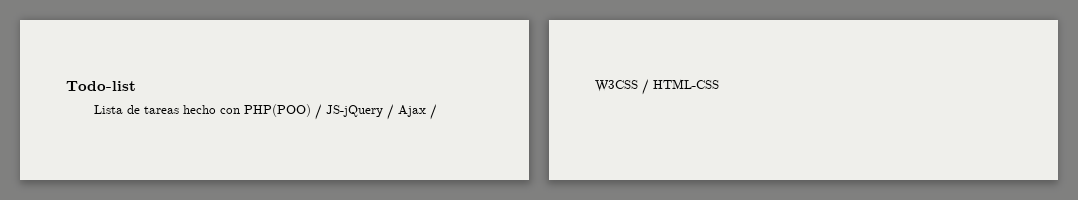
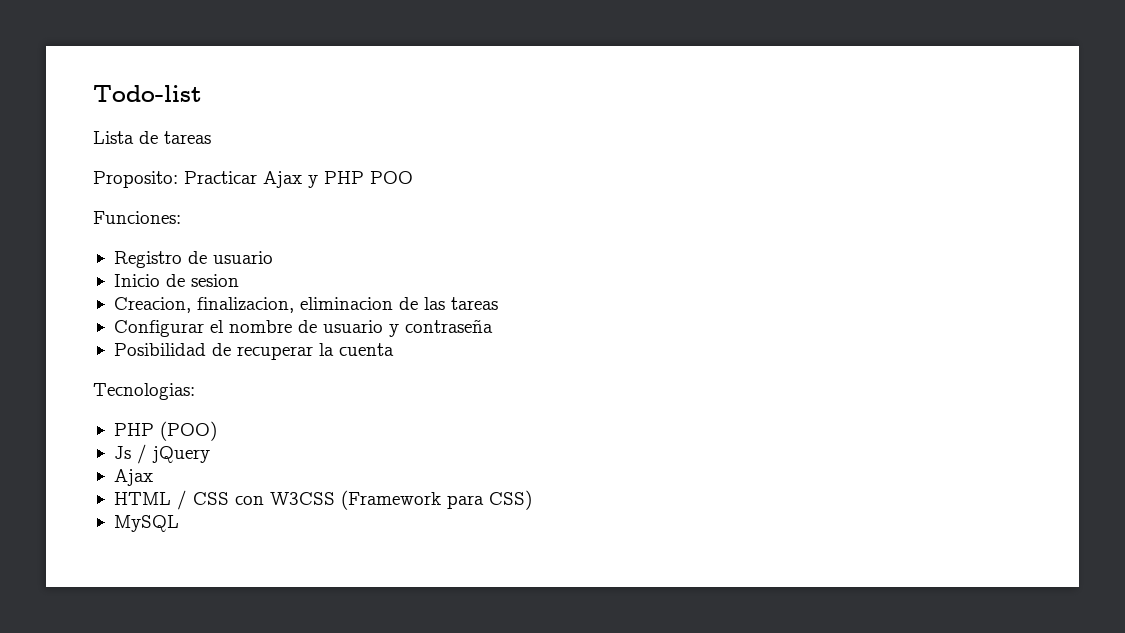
- Lista de tareas hecho con PHP(POO) / JS-jQuery / Ajax / W3CSS / HTML-CSS
+ Lista de tareas
+ Proposito: Practicar Ajax y PHP POO
+ Funciones:
+ Registro de usuario
+ Inicio de sesion
+ Creacion, finalizacion, eliminacion de las tareas
+ Configurar el nombre de usuario y contraseña
+ Posibilidad de recuperar la cuenta
+ Tecnologias:
+ PHP (POO)
+ Js / jQuery
+ Ajax
+ HTML / CSS con W3CSS (Framework para CSS)
+ MySQL

